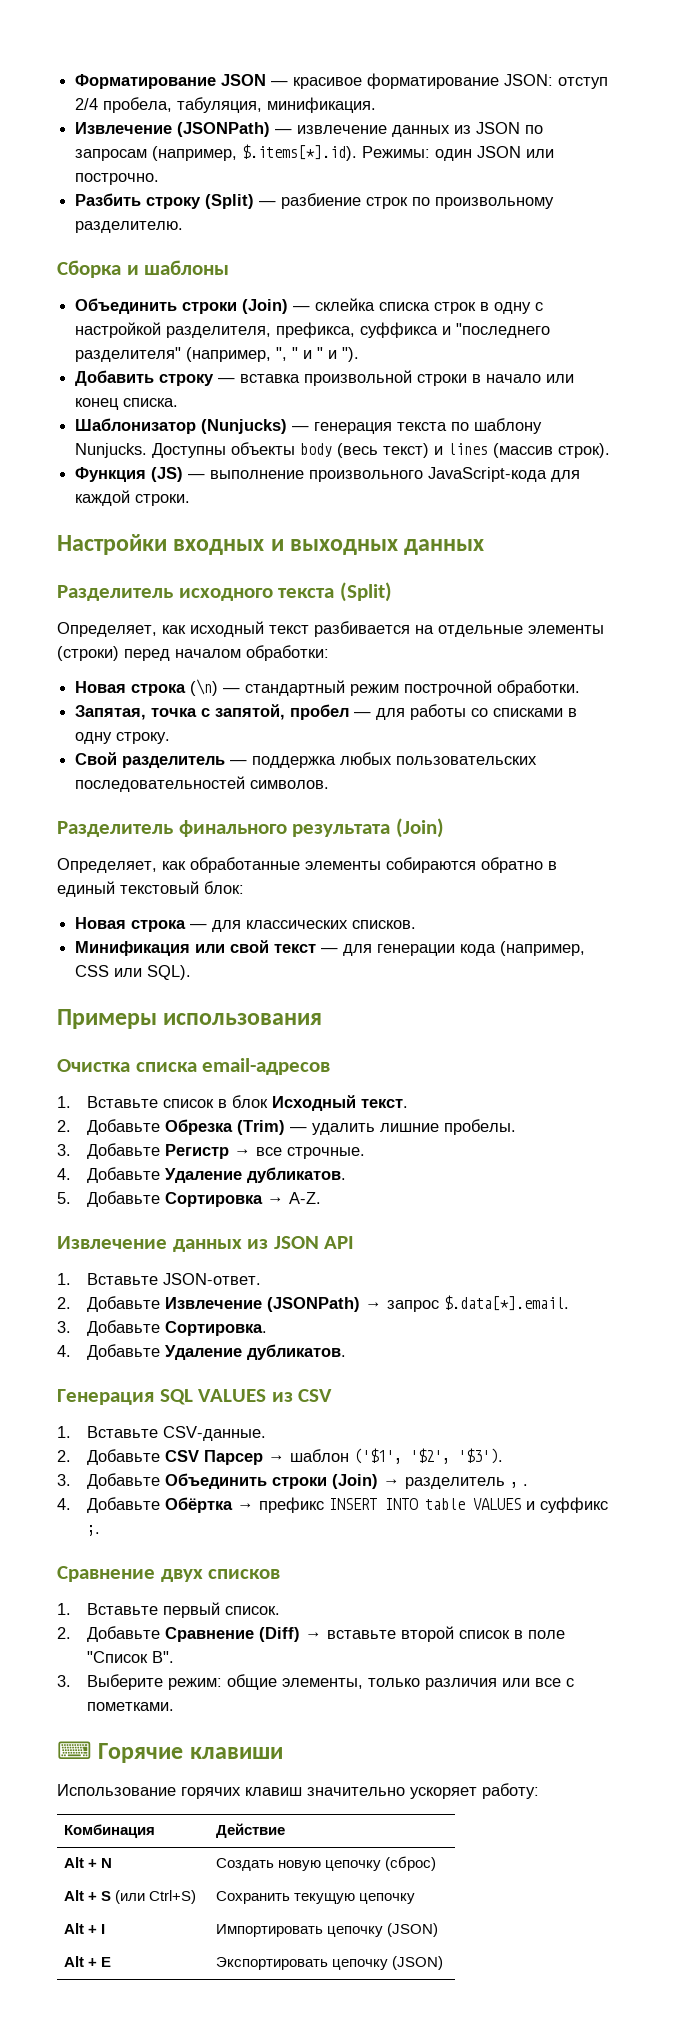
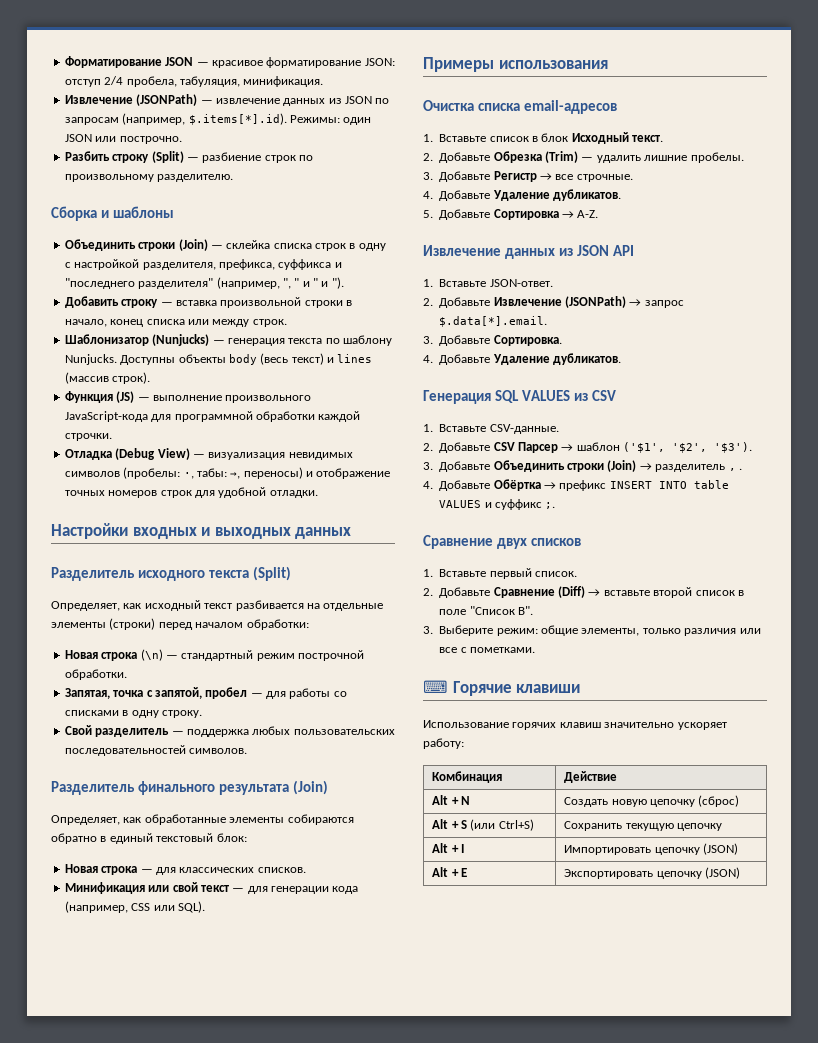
- Добавить строку — вставка произвольной строки в начало или конец списка.
+ Добавить строку — вставка произвольной строки в начало, конец списка или между строк.
- Функция (JS) — выполнение произвольного JavaScript-кода для каждой строки.
+ Функция (JS) — выполнение произвольного JavaScript-кода для программной обработки каждой строчки.
+ Отладка (Debug View) — визуализация невидимых символов (пробелы: ·, табы: →, переносы) и отображение точных номеров строк для удобной отладки.

